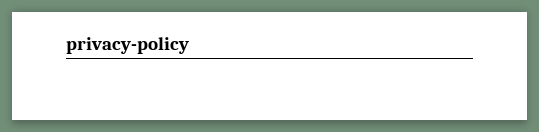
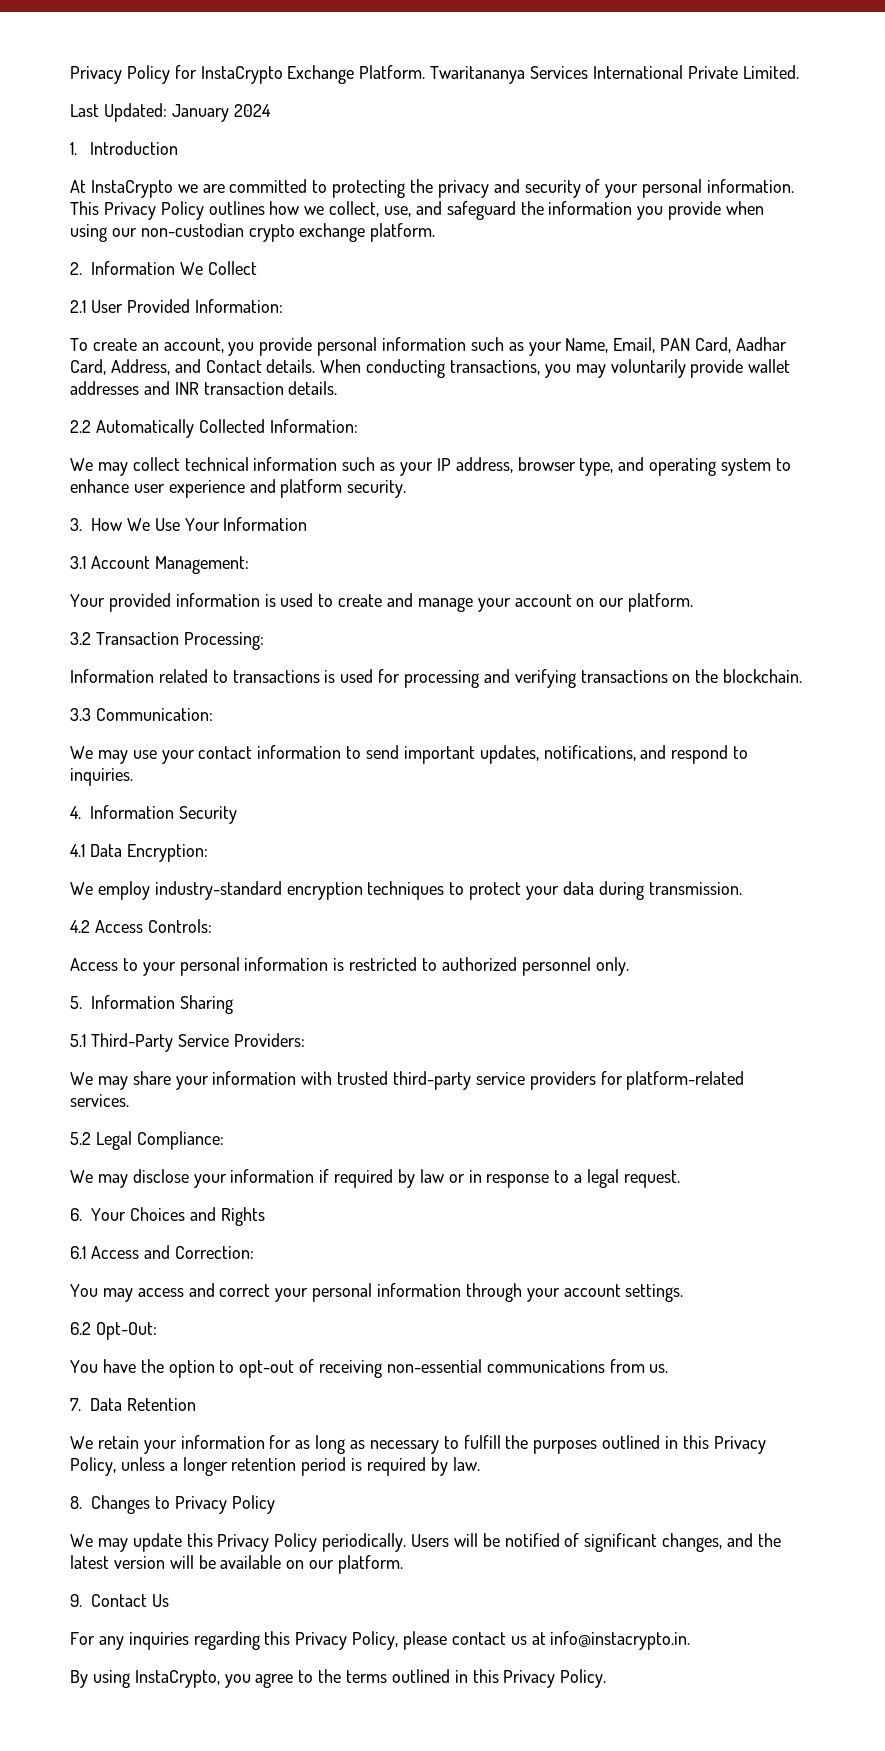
- privacy-policy
+ Privacy Policy for InstaCrypto Exchange Platform. Twaritananya Services International Private Limited.
+ Last Updated: January 2024
+ 1. Introduction
+ At InstaCrypto we are committed to protecting the privacy and security of your personal information. This Privacy Policy outlines how we collect, use, and safeguard the information you provide when using our non-custodian crypto exchange platform.
+ 2. Information We Collect
+ 2.1 User Provided Information:
+ To create an account, you provide personal information such as your Name, Email, PAN Card, Aadhar Card, Address, and Contact details. When conducting transactions, you may voluntarily provide wallet addresses and INR transaction details.
+ 2.2 Automatically Collected Information:
+ We may collect technical information such as your IP address, browser type, and operating system to enhance user experience and platform security.
+ 3. How We Use Your Information
+ 3.1 Account Management:
+ Your provided information is used to create and manage your account on our platform.
+ 3.2 Transaction Processing:
+ Information related to transactions is used for processing and verifying transactions on the blockchain.
+ 3.3 Communication:
+ We may use your contact information to send important updates, notifications, and respond to inquiries.
+ 4. Information Security
+ 4.1 Data Encryption:
+ We employ industry-standard encryption techniques to protect your data during transmission.
+ 4.2 Access Controls:
+ Access to your personal information is restricted to authorized personnel only.
+ 5. Information Sharing
+ 5.1 Third-Party Service Providers:
+ We may share your information with trusted third-party service providers for platform-related services.
+ 5.2 Legal Compliance:
+ We may disclose your information if required by law or in response to a legal request.
+ 6. Your Choices and Rights
+ 6.1 Access and Correction:
+ You may access and correct your personal information through your account settings.
+ 6.2 Opt-Out:
+ You have the option to opt-out of receiving non-essential communications from us.
+ 7. Data Retention
+ We retain your information for as long as necessary to fulfill the purposes outlined in this Privacy Policy, unless a longer retention period is required by law.
+ 8. Changes to Privacy Policy
+ We may update this Privacy Policy periodically. Users will be notified of significant changes, and the latest version will be available on our platform.
+ 9. Contact Us
+ For any inquiries regarding this Privacy Policy, please contact us at info@instacrypto.in.
+ By using InstaCrypto, you agree to the terms outlined in this Privacy Policy.

